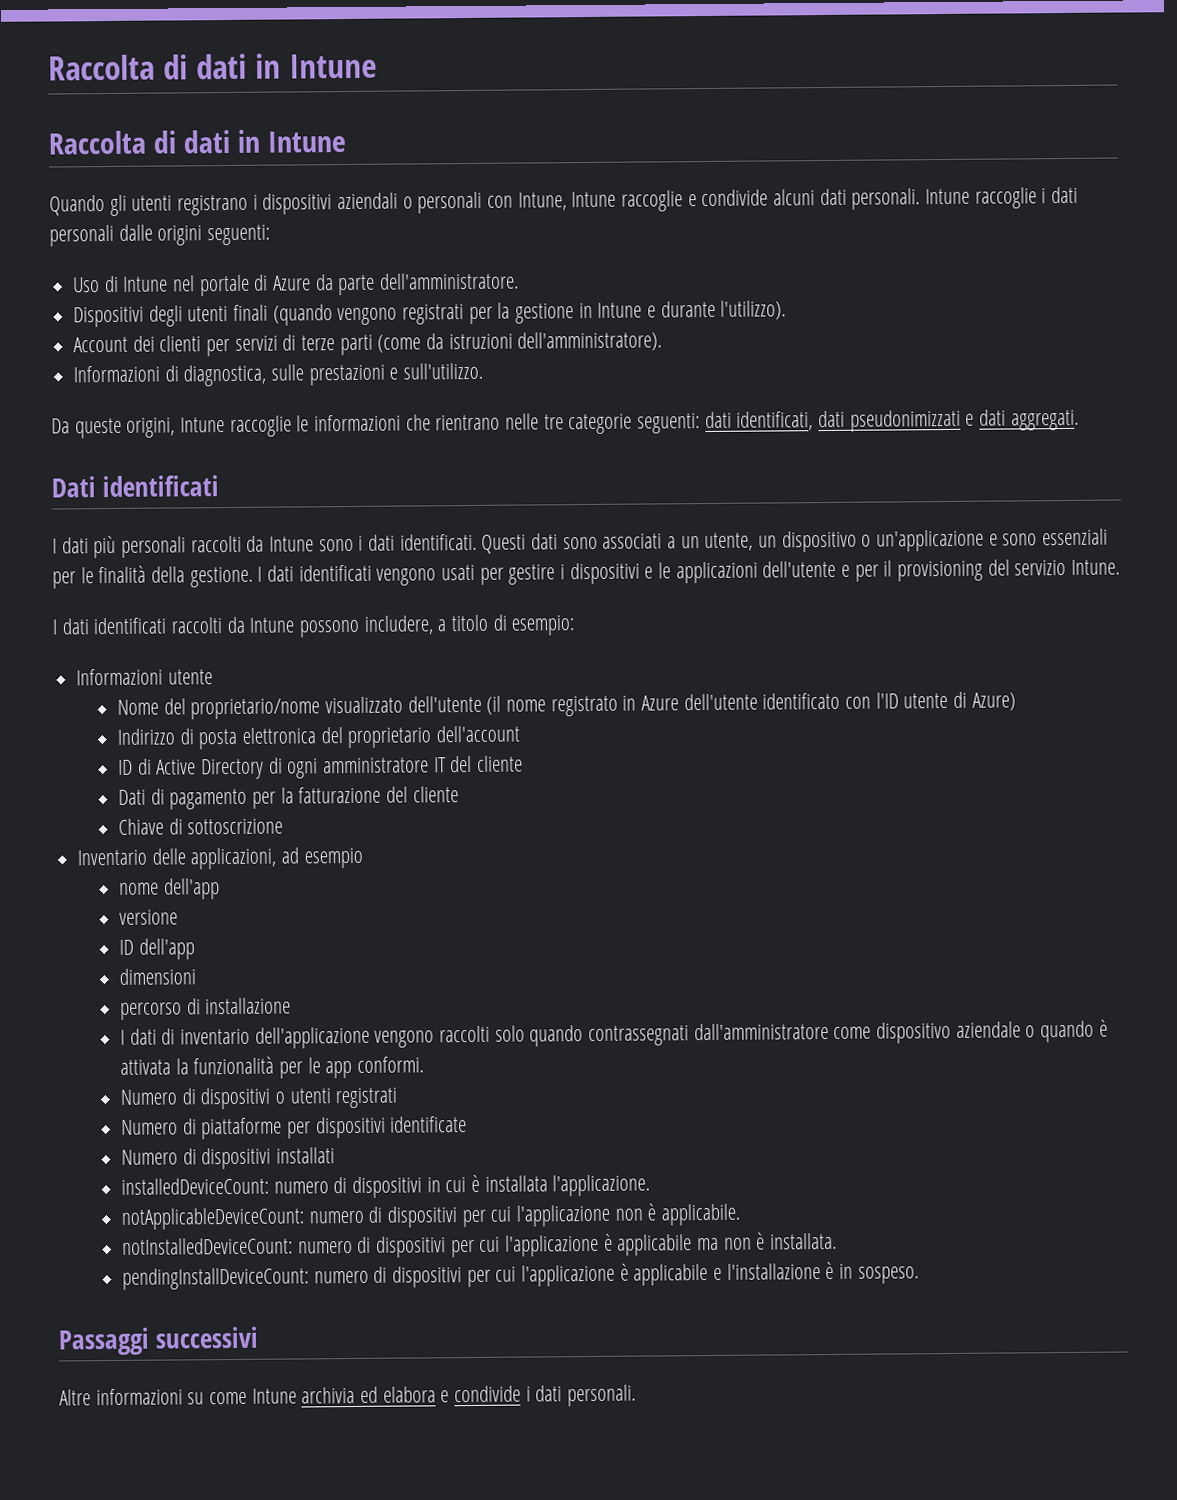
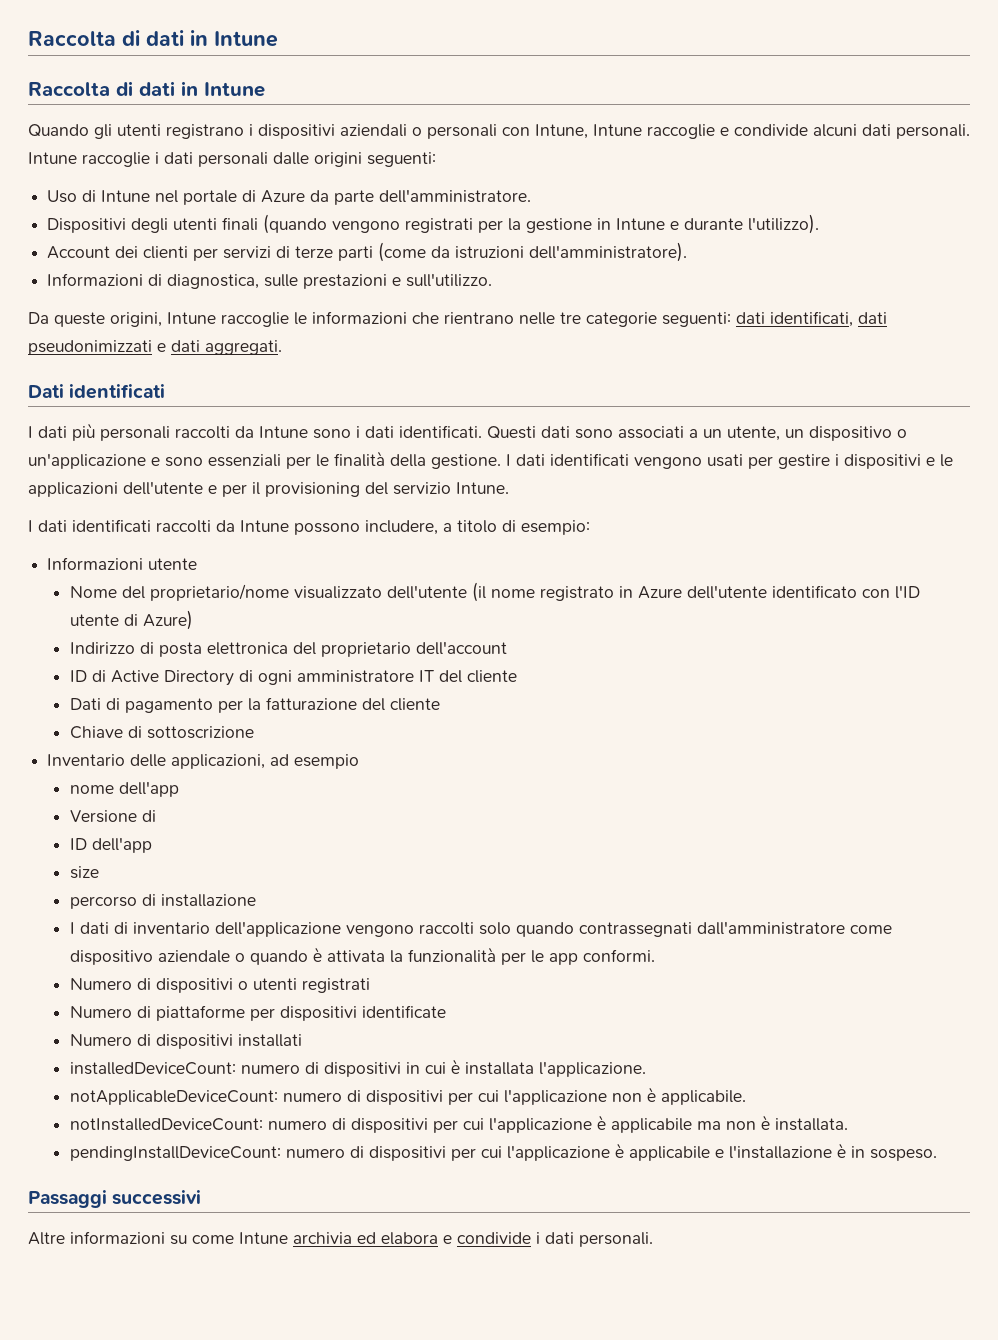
- versione
+ Versione di
- dimensioni
+ size

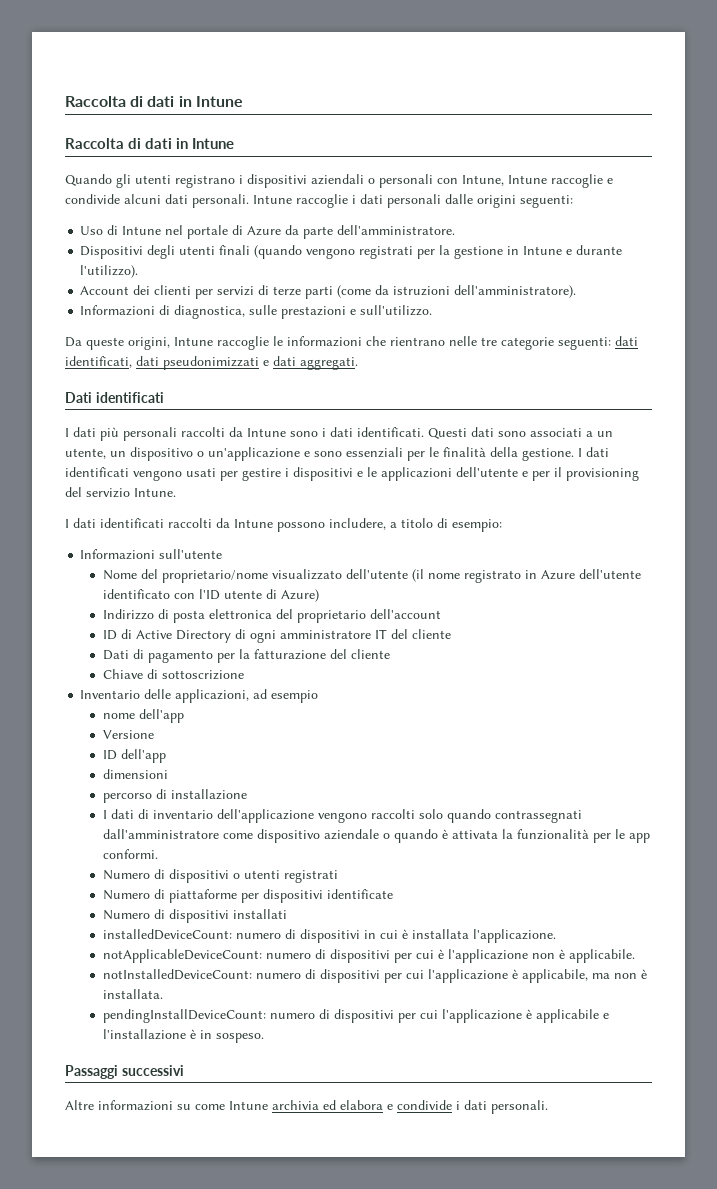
- Informazioni utente
+ Informazioni sull'utente
- Versione di
+ Versione
- size
+ dimensioni
- notApplicableDeviceCount: numero di dispositivi per cui l'applicazione non è applicabile.
+ notApplicableDeviceCount: numero di dispositivi per cui è l'applicazione non è applicabile.
- notInstalledDeviceCount: numero di dispositivi per cui l'applicazione è applicabile ma non è installata.
+ notInstalledDeviceCount: numero di dispositivi per cui l'applicazione è applicabile, ma non è installata.

